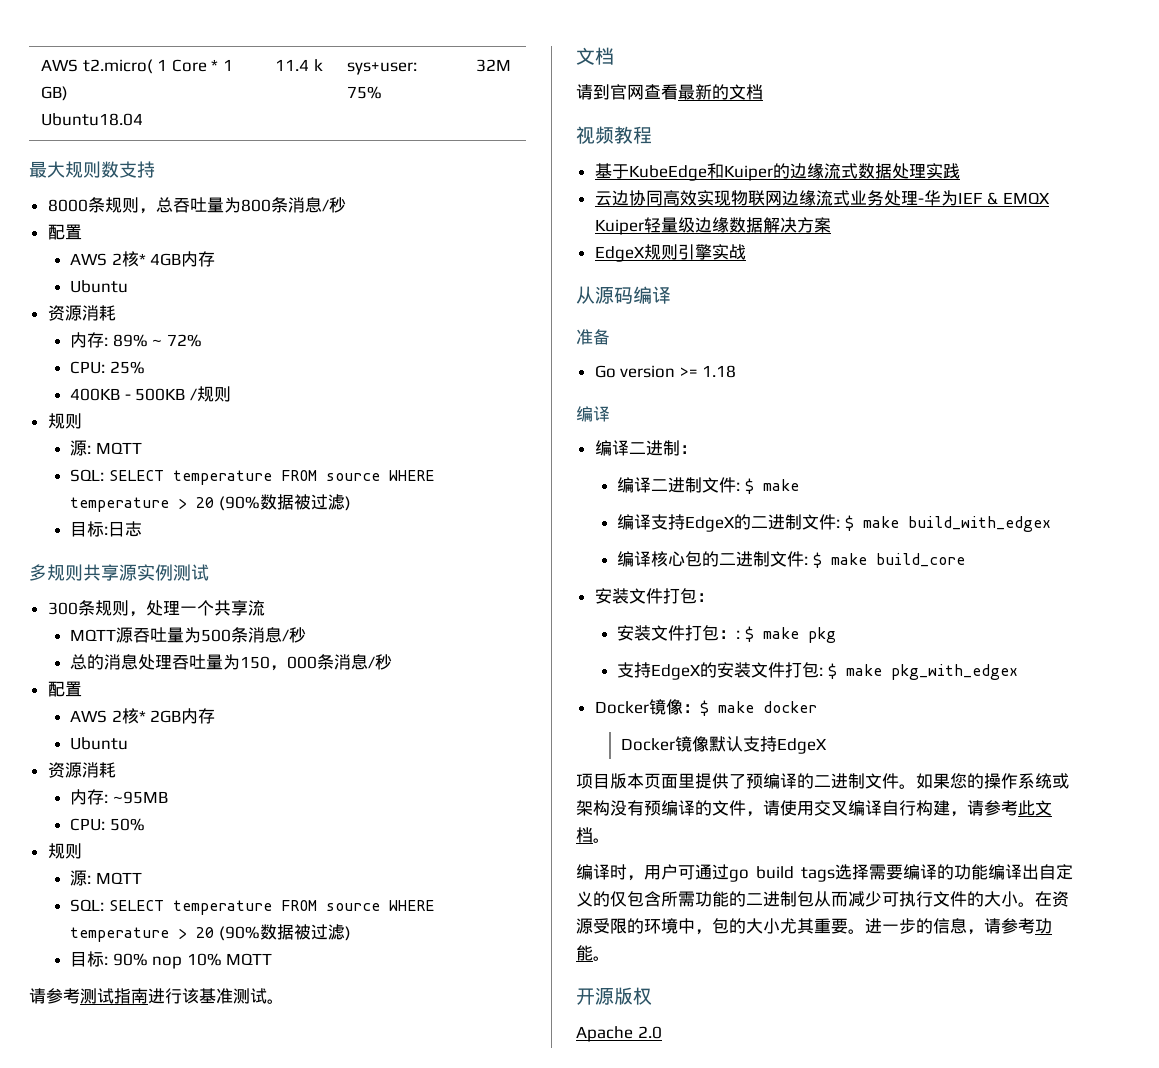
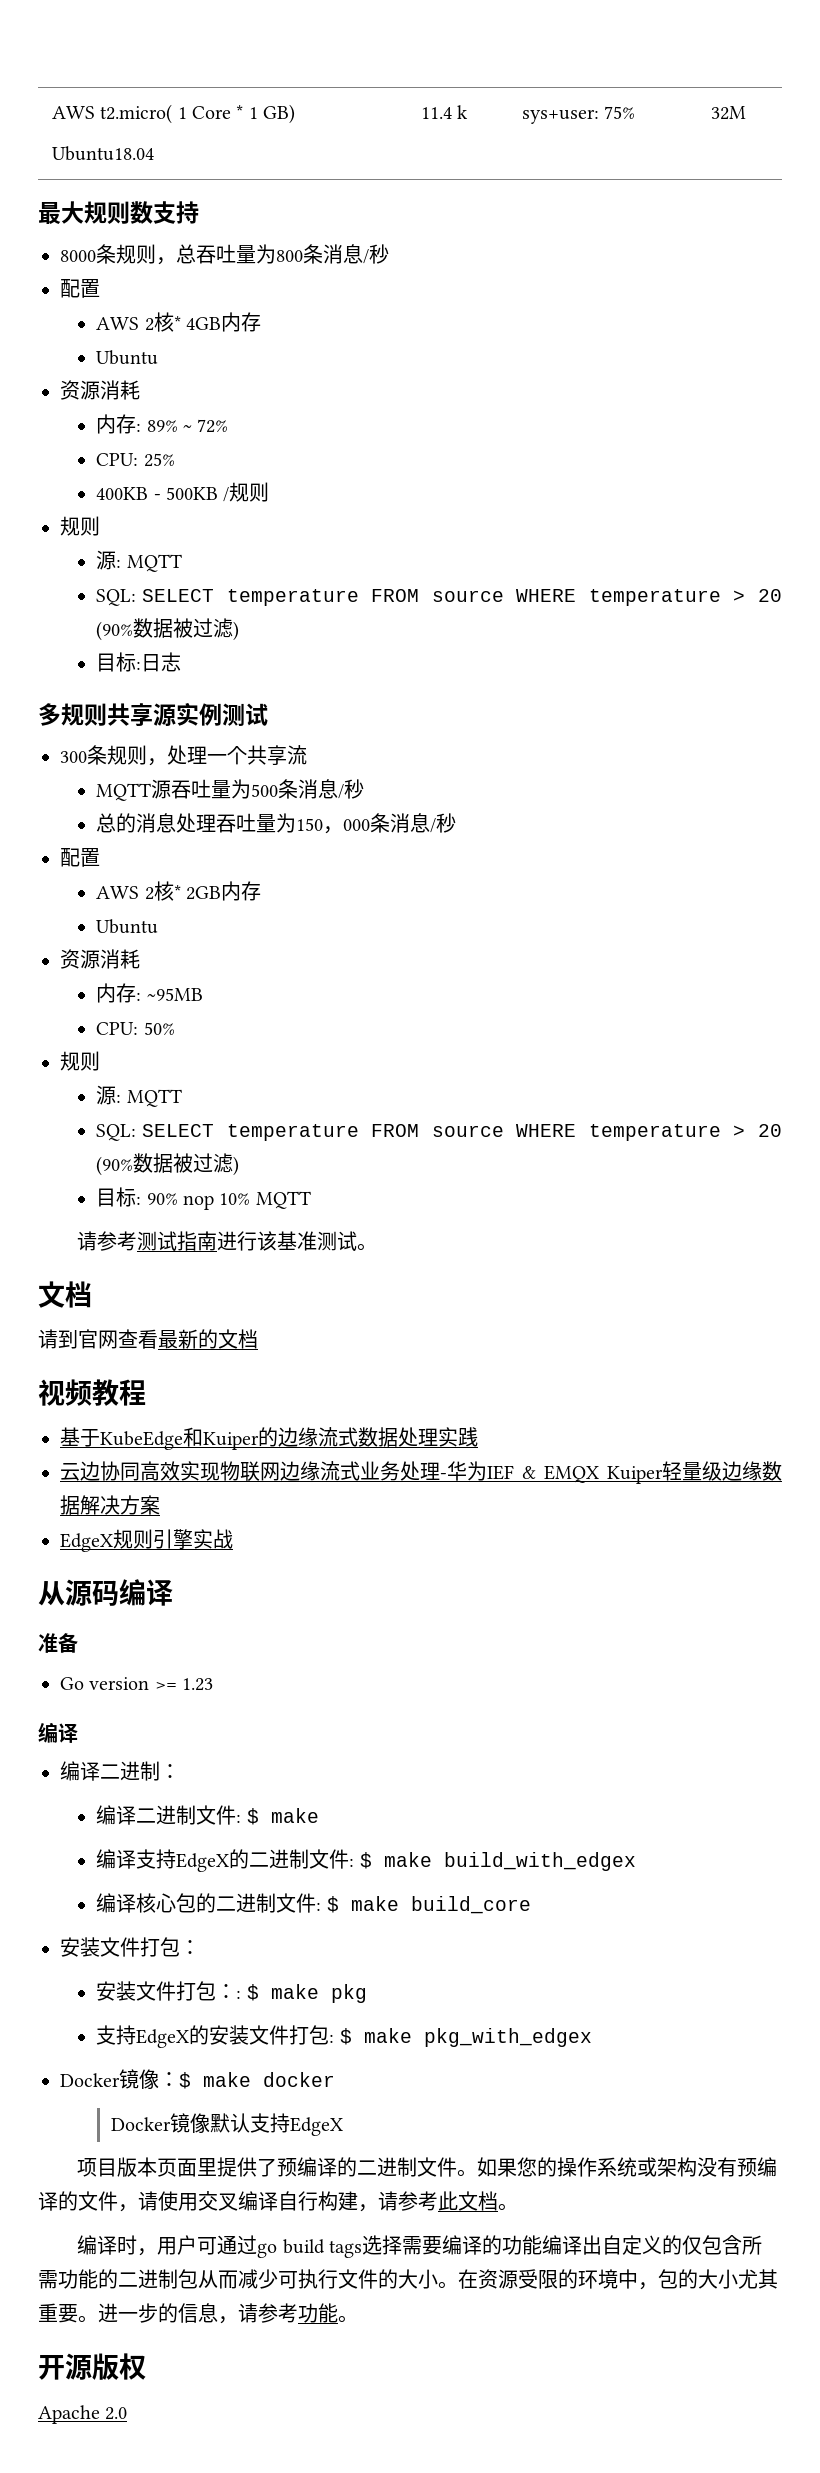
- Go version >= 1.18
+ Go version >= 1.23

